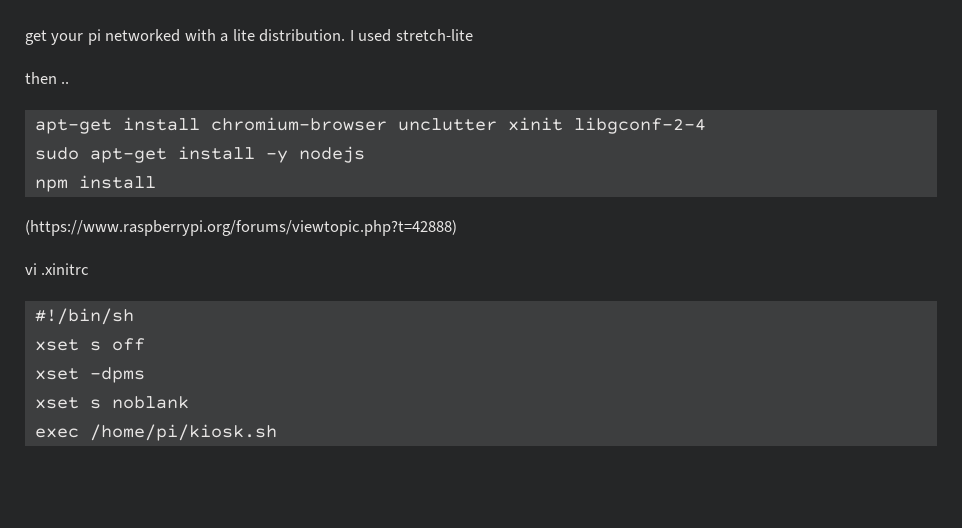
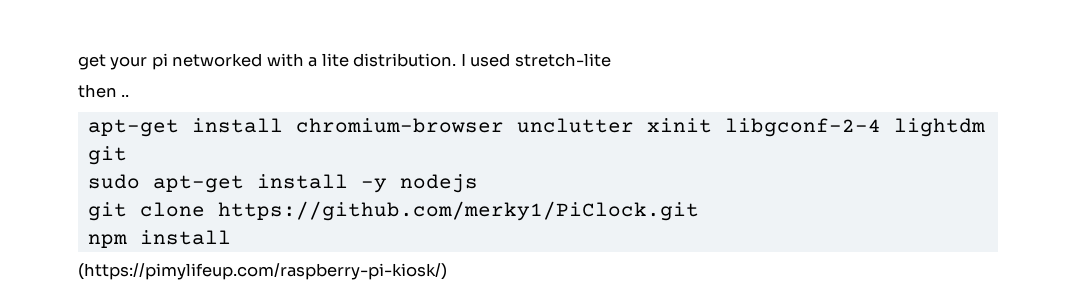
- apt-get install chromium-browser unclutter xinit libgconf-2-4
+ apt-get install chromium-browser unclutter xinit libgconf-2-4 lightdm git
+ git clone https://github.com/merky1/PiClock.git
- (https://www.raspberrypi.org/forums/viewtopic.php?t=42888)
- vi .xinitrc
- #!/bin/sh
- xset s off
- xset -dpms
- xset s noblank
- exec /home/pi/kiosk.sh
+ (https://pimylifeup.com/raspberry-pi-kiosk/)

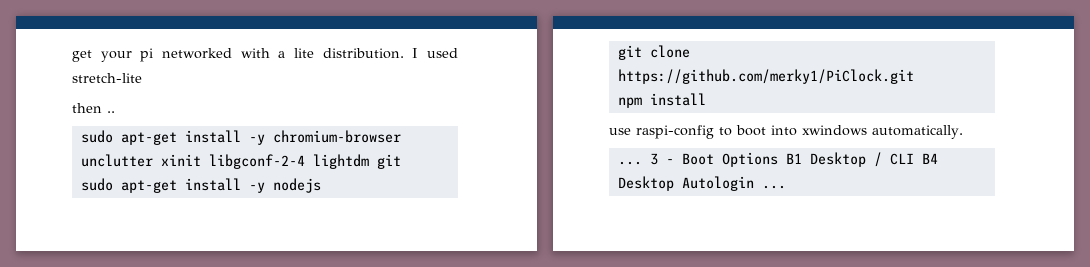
- apt-get install chromium-browser unclutter xinit libgconf-2-4 lightdm git
+ sudo apt-get install -y chromium-browser unclutter xinit libgconf-2-4 lightdm git
- (https://pimylifeup.com/raspberry-pi-kiosk/)
+ use raspi-config to boot into xwindows automatically.
+ ... 3 - Boot Options B1 Desktop / CLI B4 Desktop Autologin ...

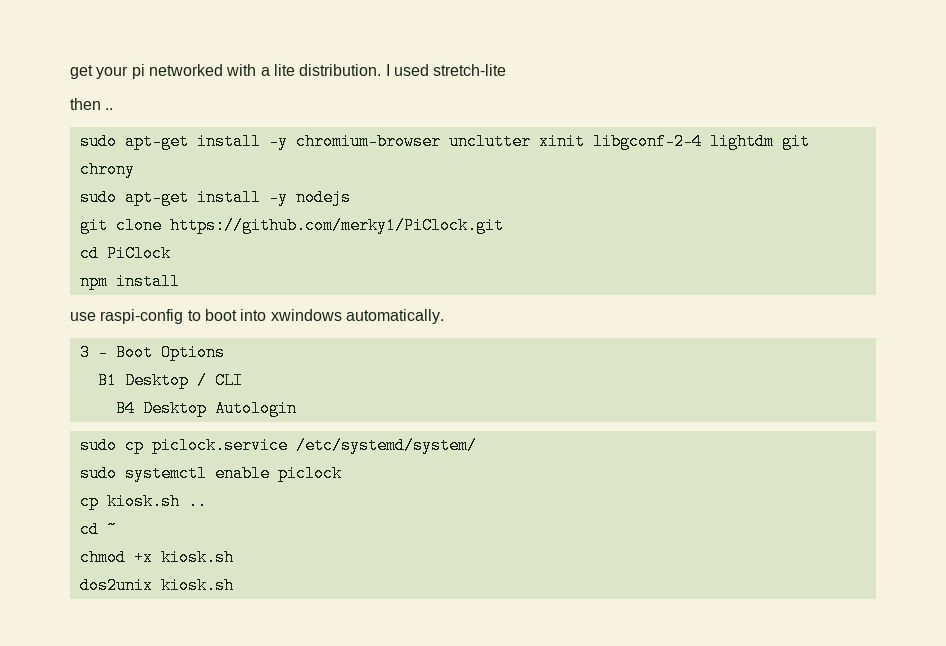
- sudo apt-get install -y chromium-browser unclutter xinit libgconf-2-4 lightdm git
+ sudo apt-get install -y chromium-browser unclutter xinit libgconf-2-4 lightdm git chrony
+ cd PiClock
  use raspi-config to boot into xwindows automatically.
- ... 3 - Boot Options B1 Desktop / CLI B4 Desktop Autologin ...
+ 3 - Boot Options
+ B1 Desktop / CLI
+ B4 Desktop Autologin
+ sudo cp piclock.service /etc/systemd/system/
+ sudo systemctl enable piclock
+ cp kiosk.sh ..
+ cd ~
+ chmod +x kiosk.sh
+ dos2unix kiosk.sh

